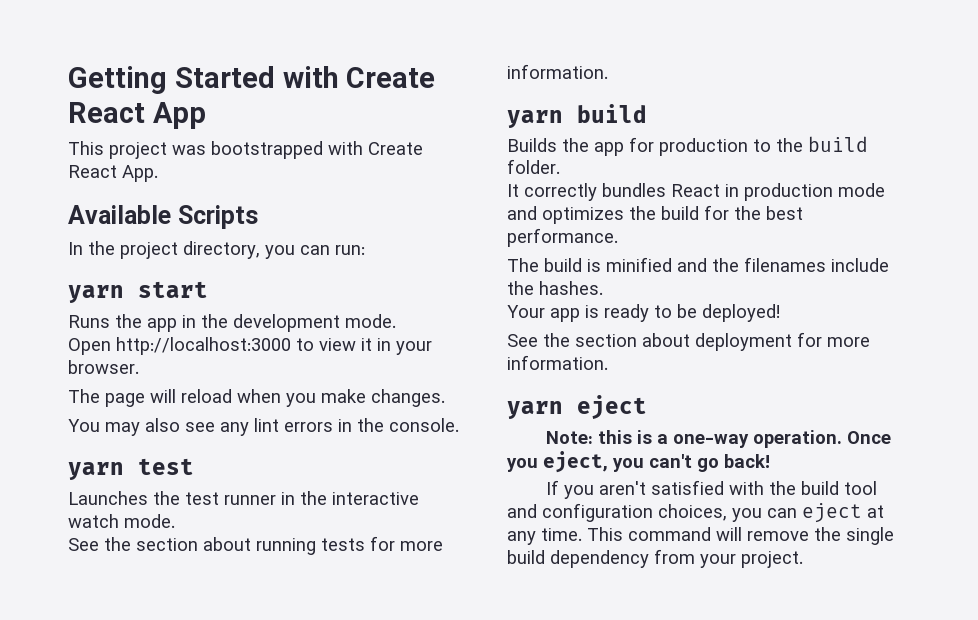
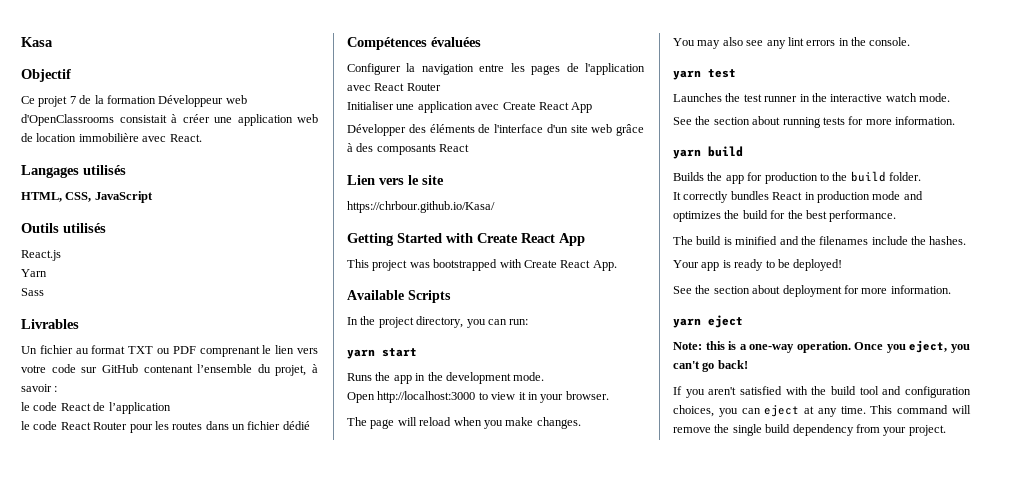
+ Kasa
+ Objectif
+ Ce projet 7 de la formation Développeur web d'OpenClassrooms consistait à créer une application web de location immobilière avec React.
+ Langages utilisés
+ HTML, CSS, JavaScript
+ Outils utilisés
+ React.js
+ Yarn
+ Sass
+ Livrables
+ Un fichier au format TXT ou PDF comprenant le lien vers votre code sur GitHub contenant l’ensemble du projet, à savoir :
+ le code React de l’application
+ le code React Router pour les routes dans un fichier dédié
+ Compétences évaluées
+ Configurer la navigation entre les pages de l'application avec React Router
+ Initialiser une application avec Create React App
+ Développer des éléments de l'interface d'un site web grâce à des composants React
+ Lien vers le site
+ https://chrbour.github.io/Kasa/

